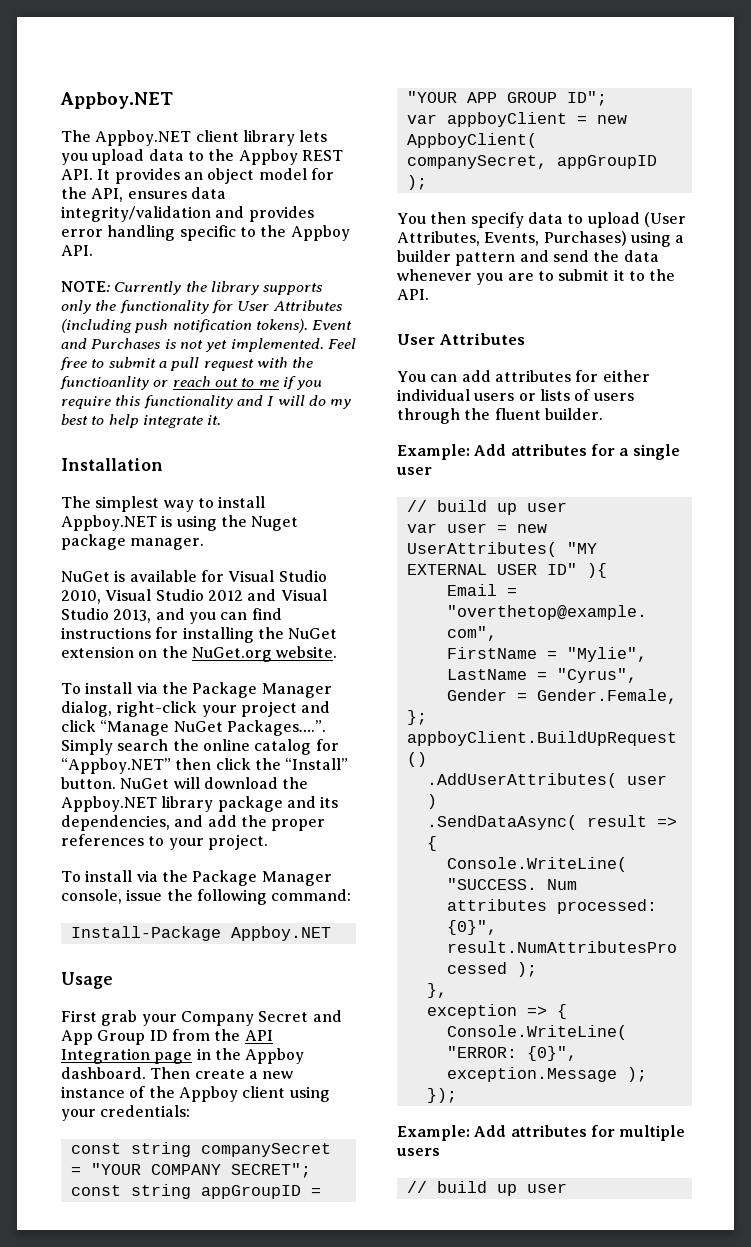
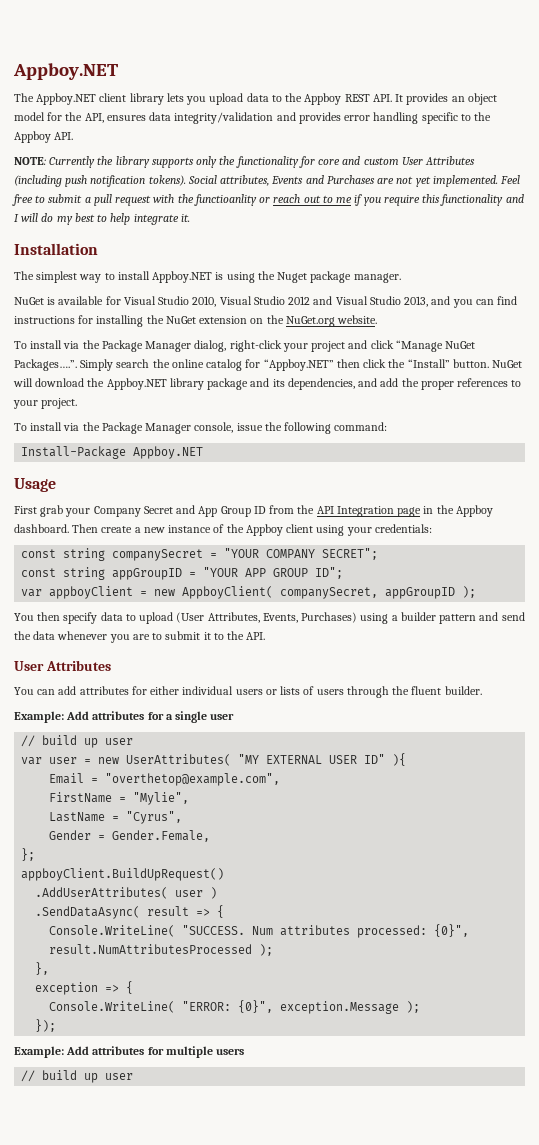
- NOTE: Currently the library supports only the functionality for User Attributes (including push notification tokens).
+ NOTE: Currently the library supports only the functionality for core and custom User Attributes (including push notification tokens).
- Event and Purchases is not yet implemented.
+ Social attributes, Events and Purchases are not yet implemented.

